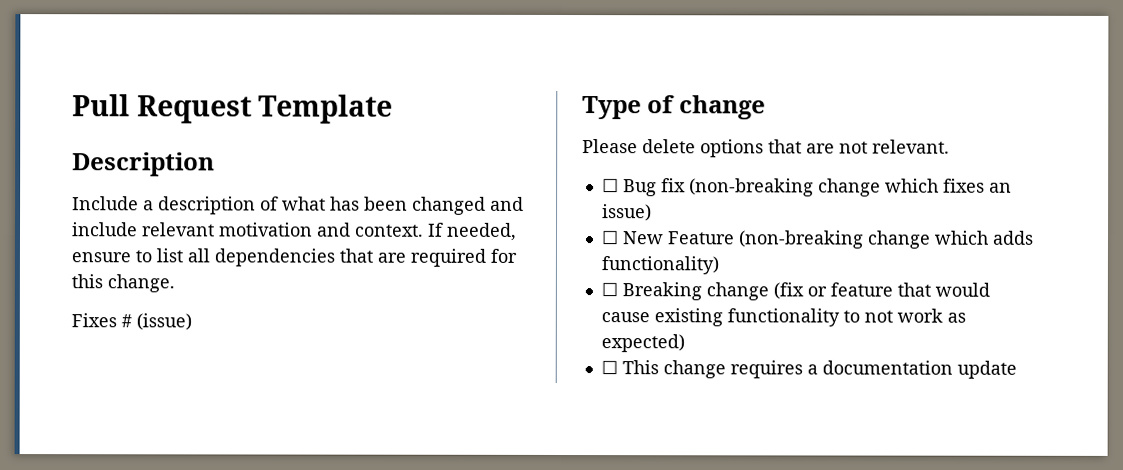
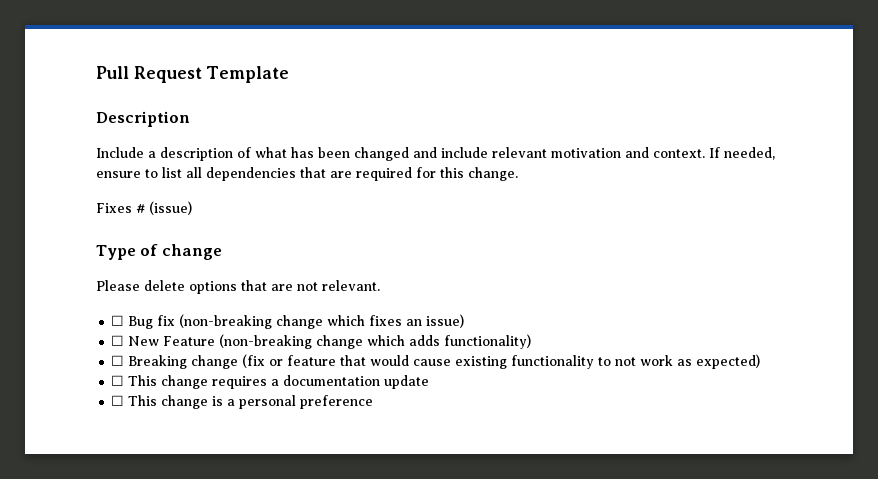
+ ☐ This change is a personal preference

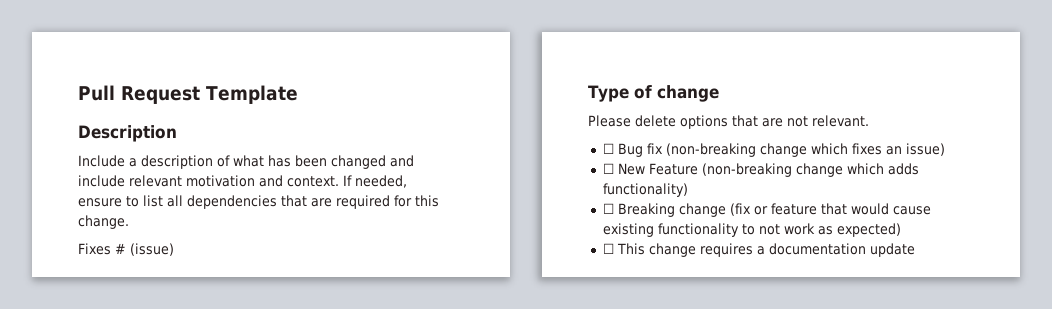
- ☐ This change is a personal preference

